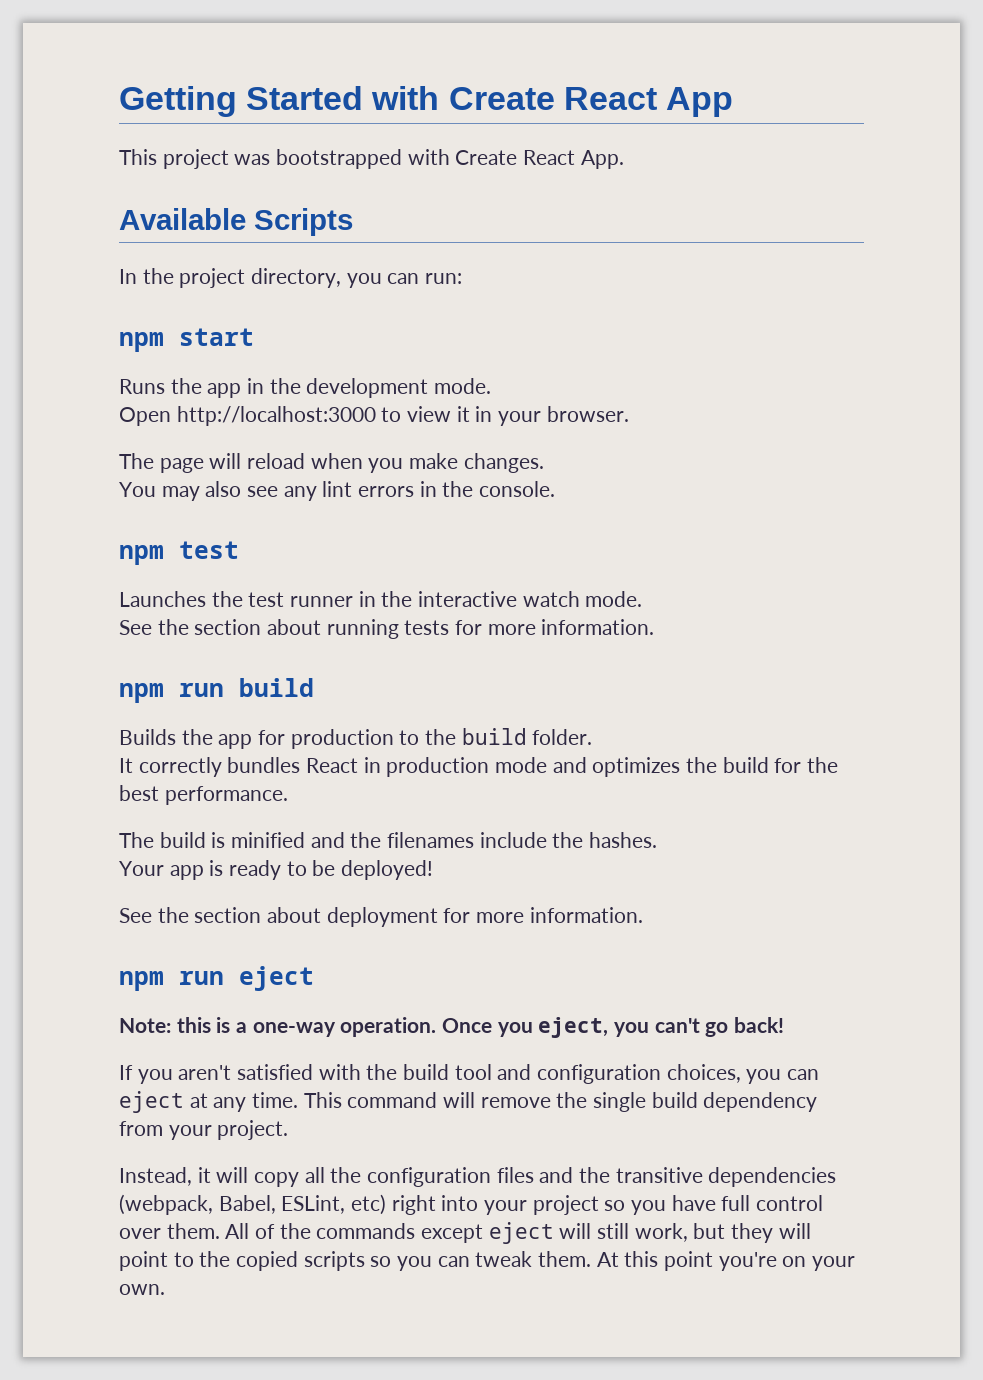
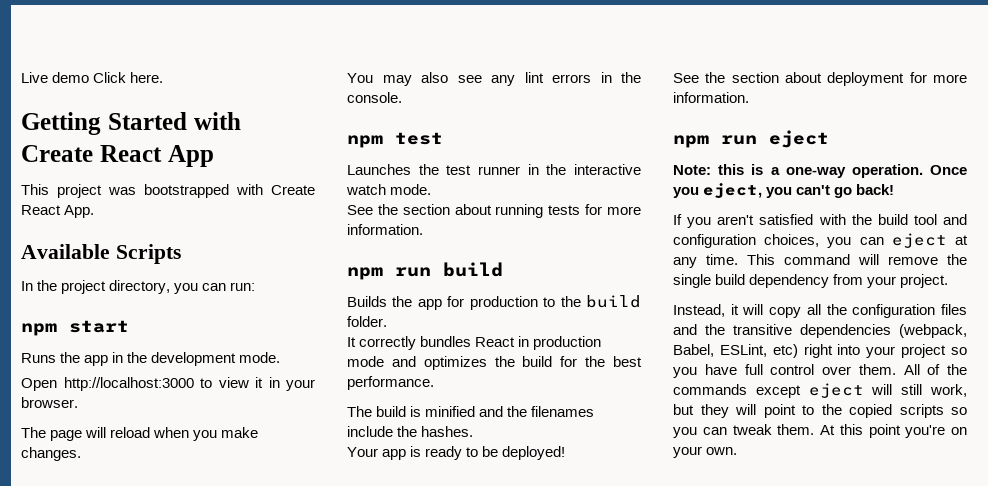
+ Live demo Click here.

